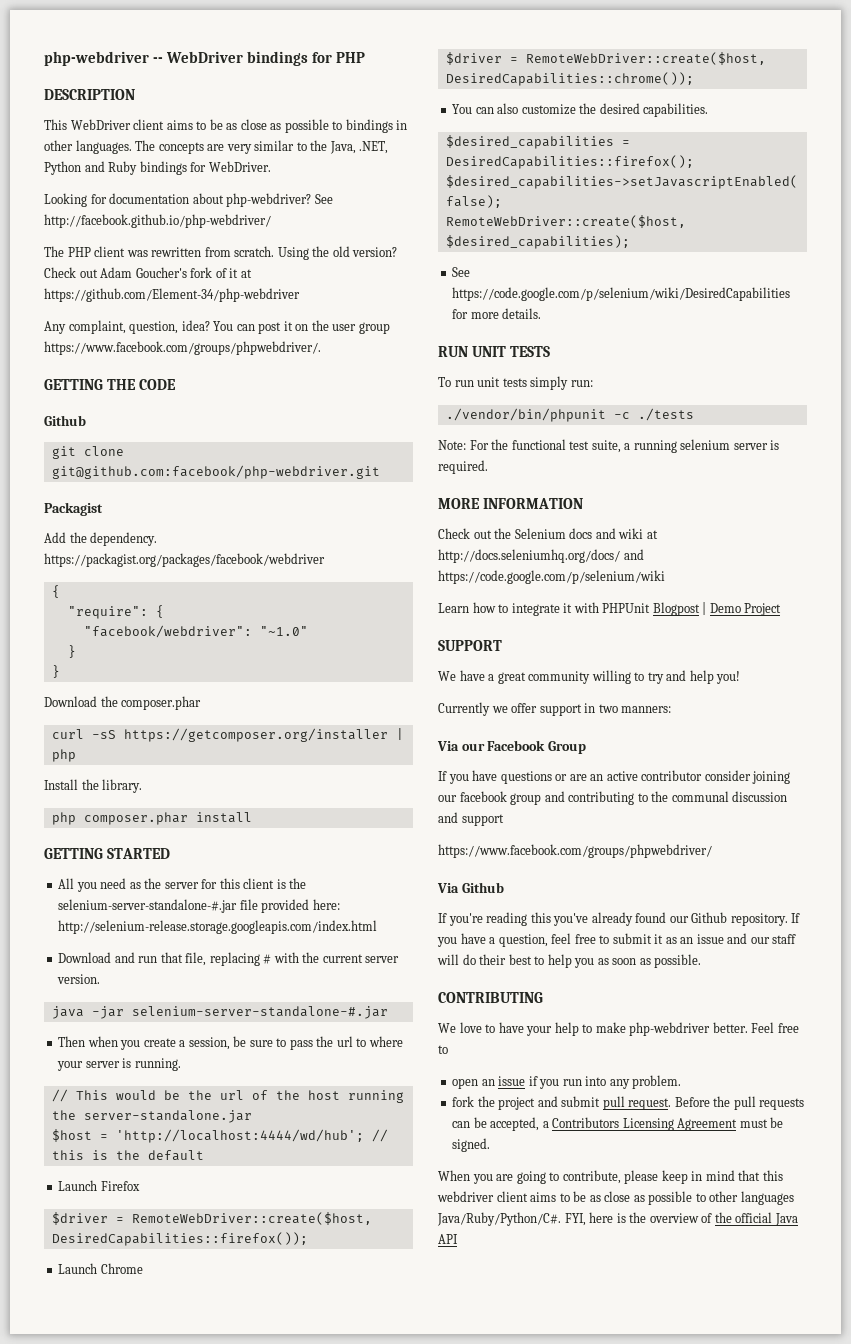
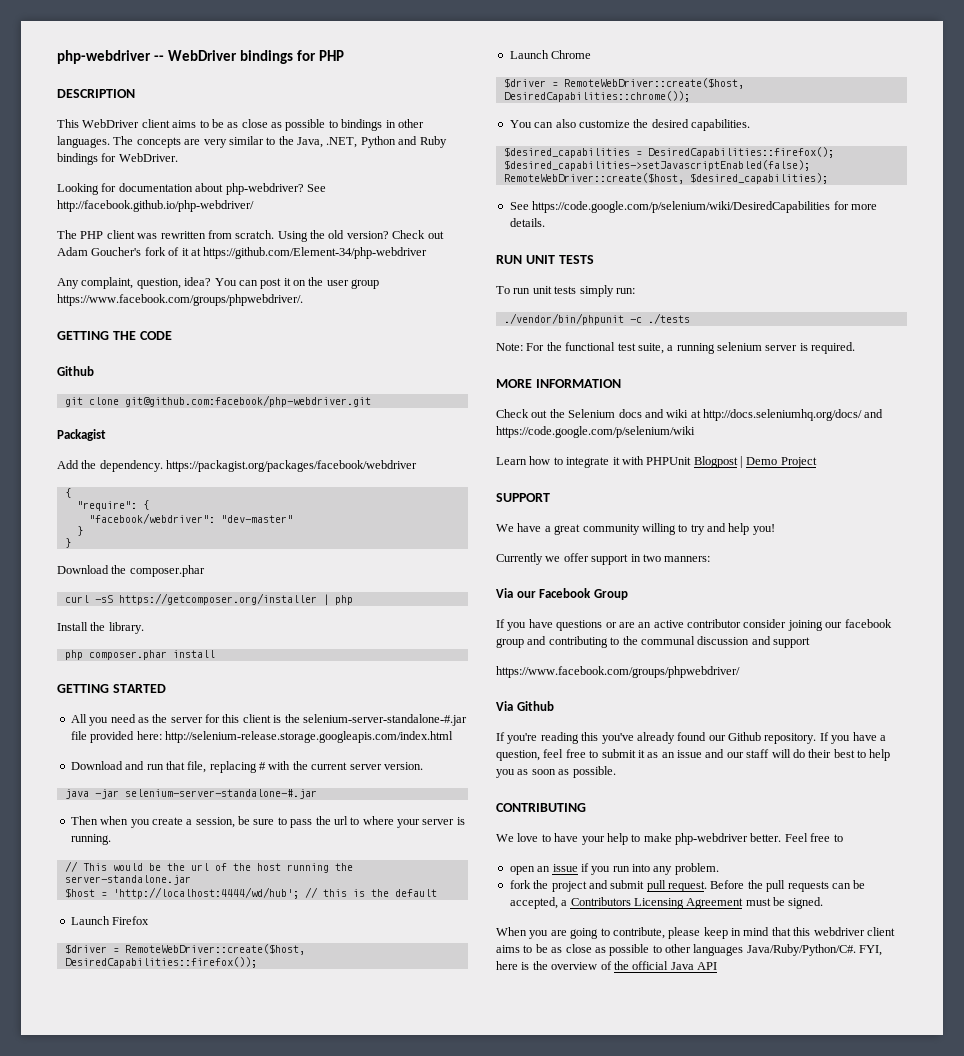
- "facebook/webdriver": "~1.0"
+ "facebook/webdriver": "dev-master"

